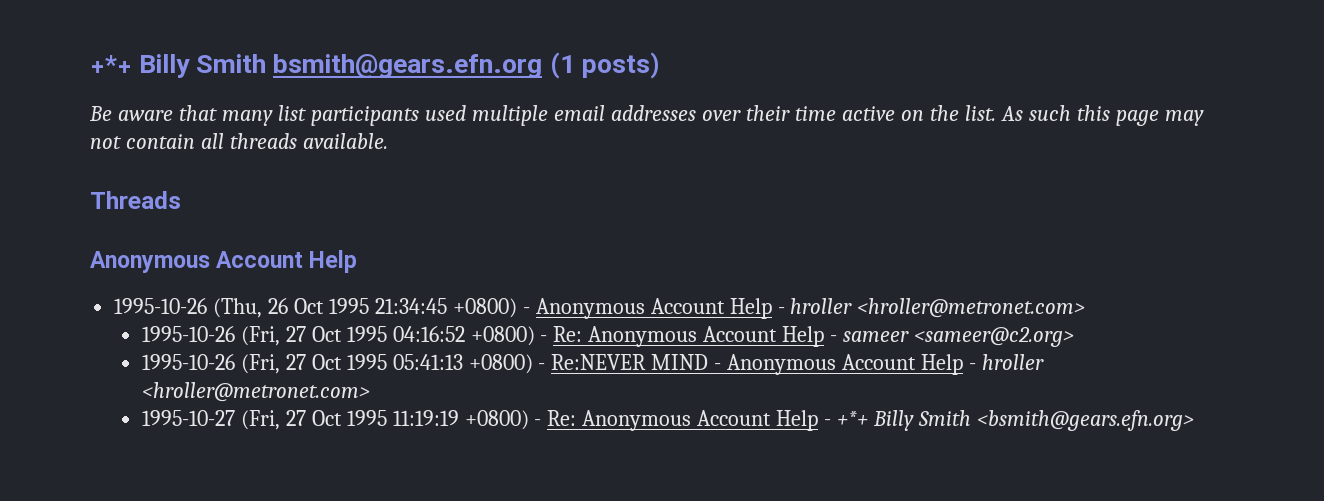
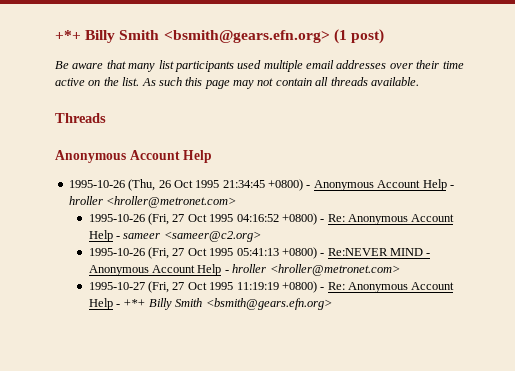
- +*+ Billy Smith bsmith@gears.efn.org (1 posts)
+ +*+ Billy Smith <bsmith@gears.efn.org> (1 post)

